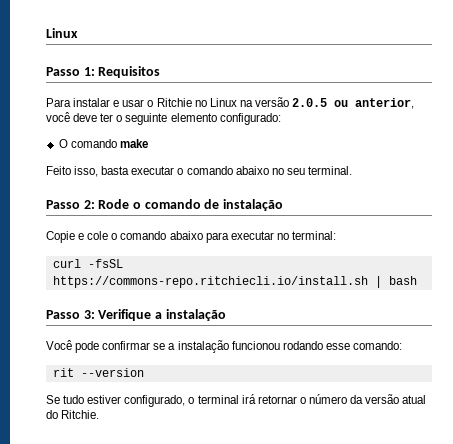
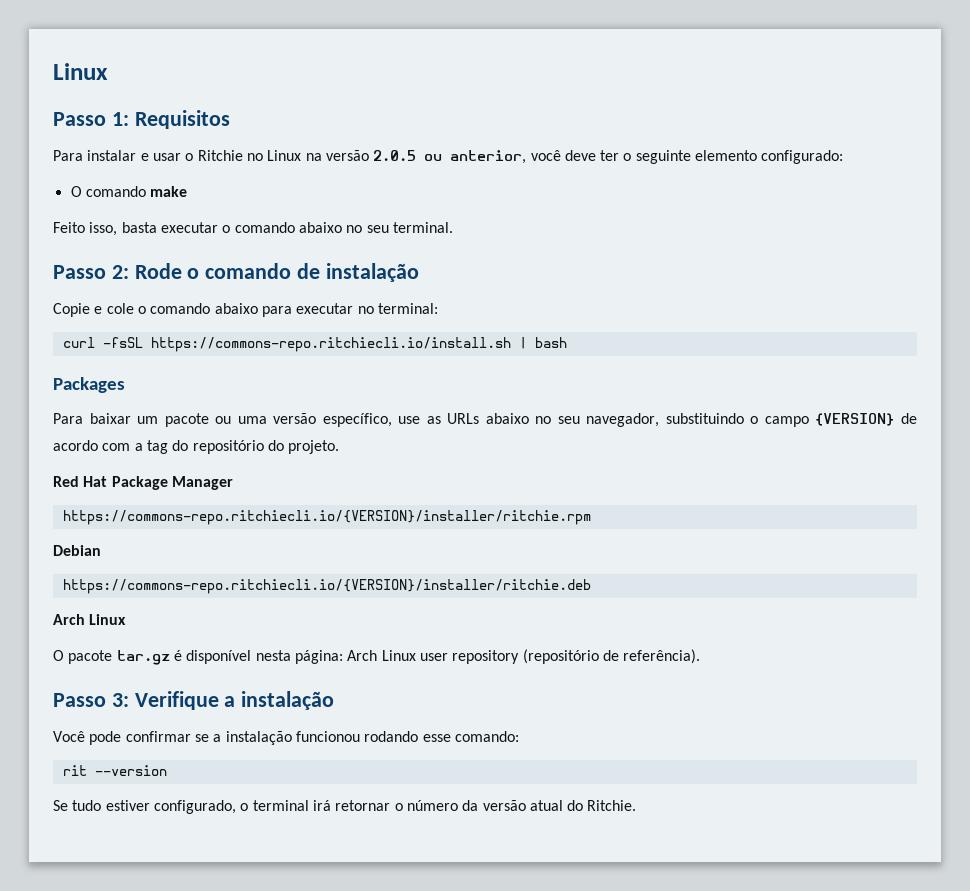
+ Packages
+ Para baixar um pacote ou uma versão específico, use as URLs abaixo no seu navegador, substituindo o campo {VERSION} de acordo com a tag do repositório do projeto.
+ Red Hat Package Manager
+ https://commons-repo.ritchiecli.io/{VERSION}/installer/ritchie.rpm
+ Debian
+ https://commons-repo.ritchiecli.io/{VERSION}/installer/ritchie.deb
+ Arch Linux
+ O pacote tar.gz é disponível nesta página: Arch Linux user repository (repositório de referência).

